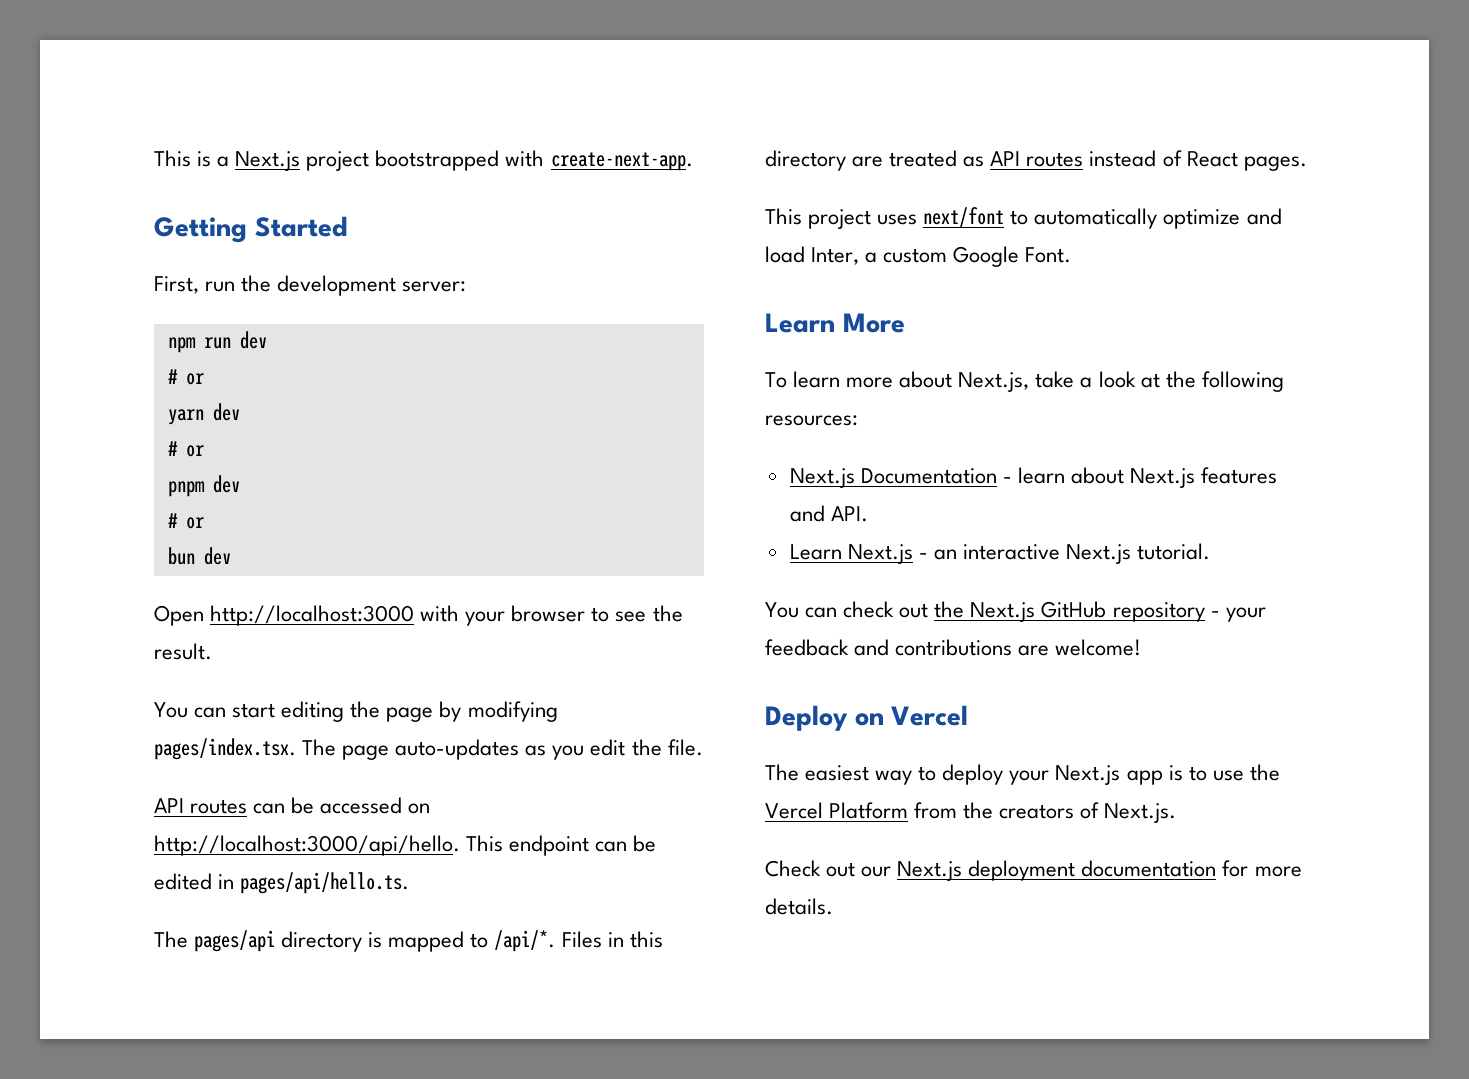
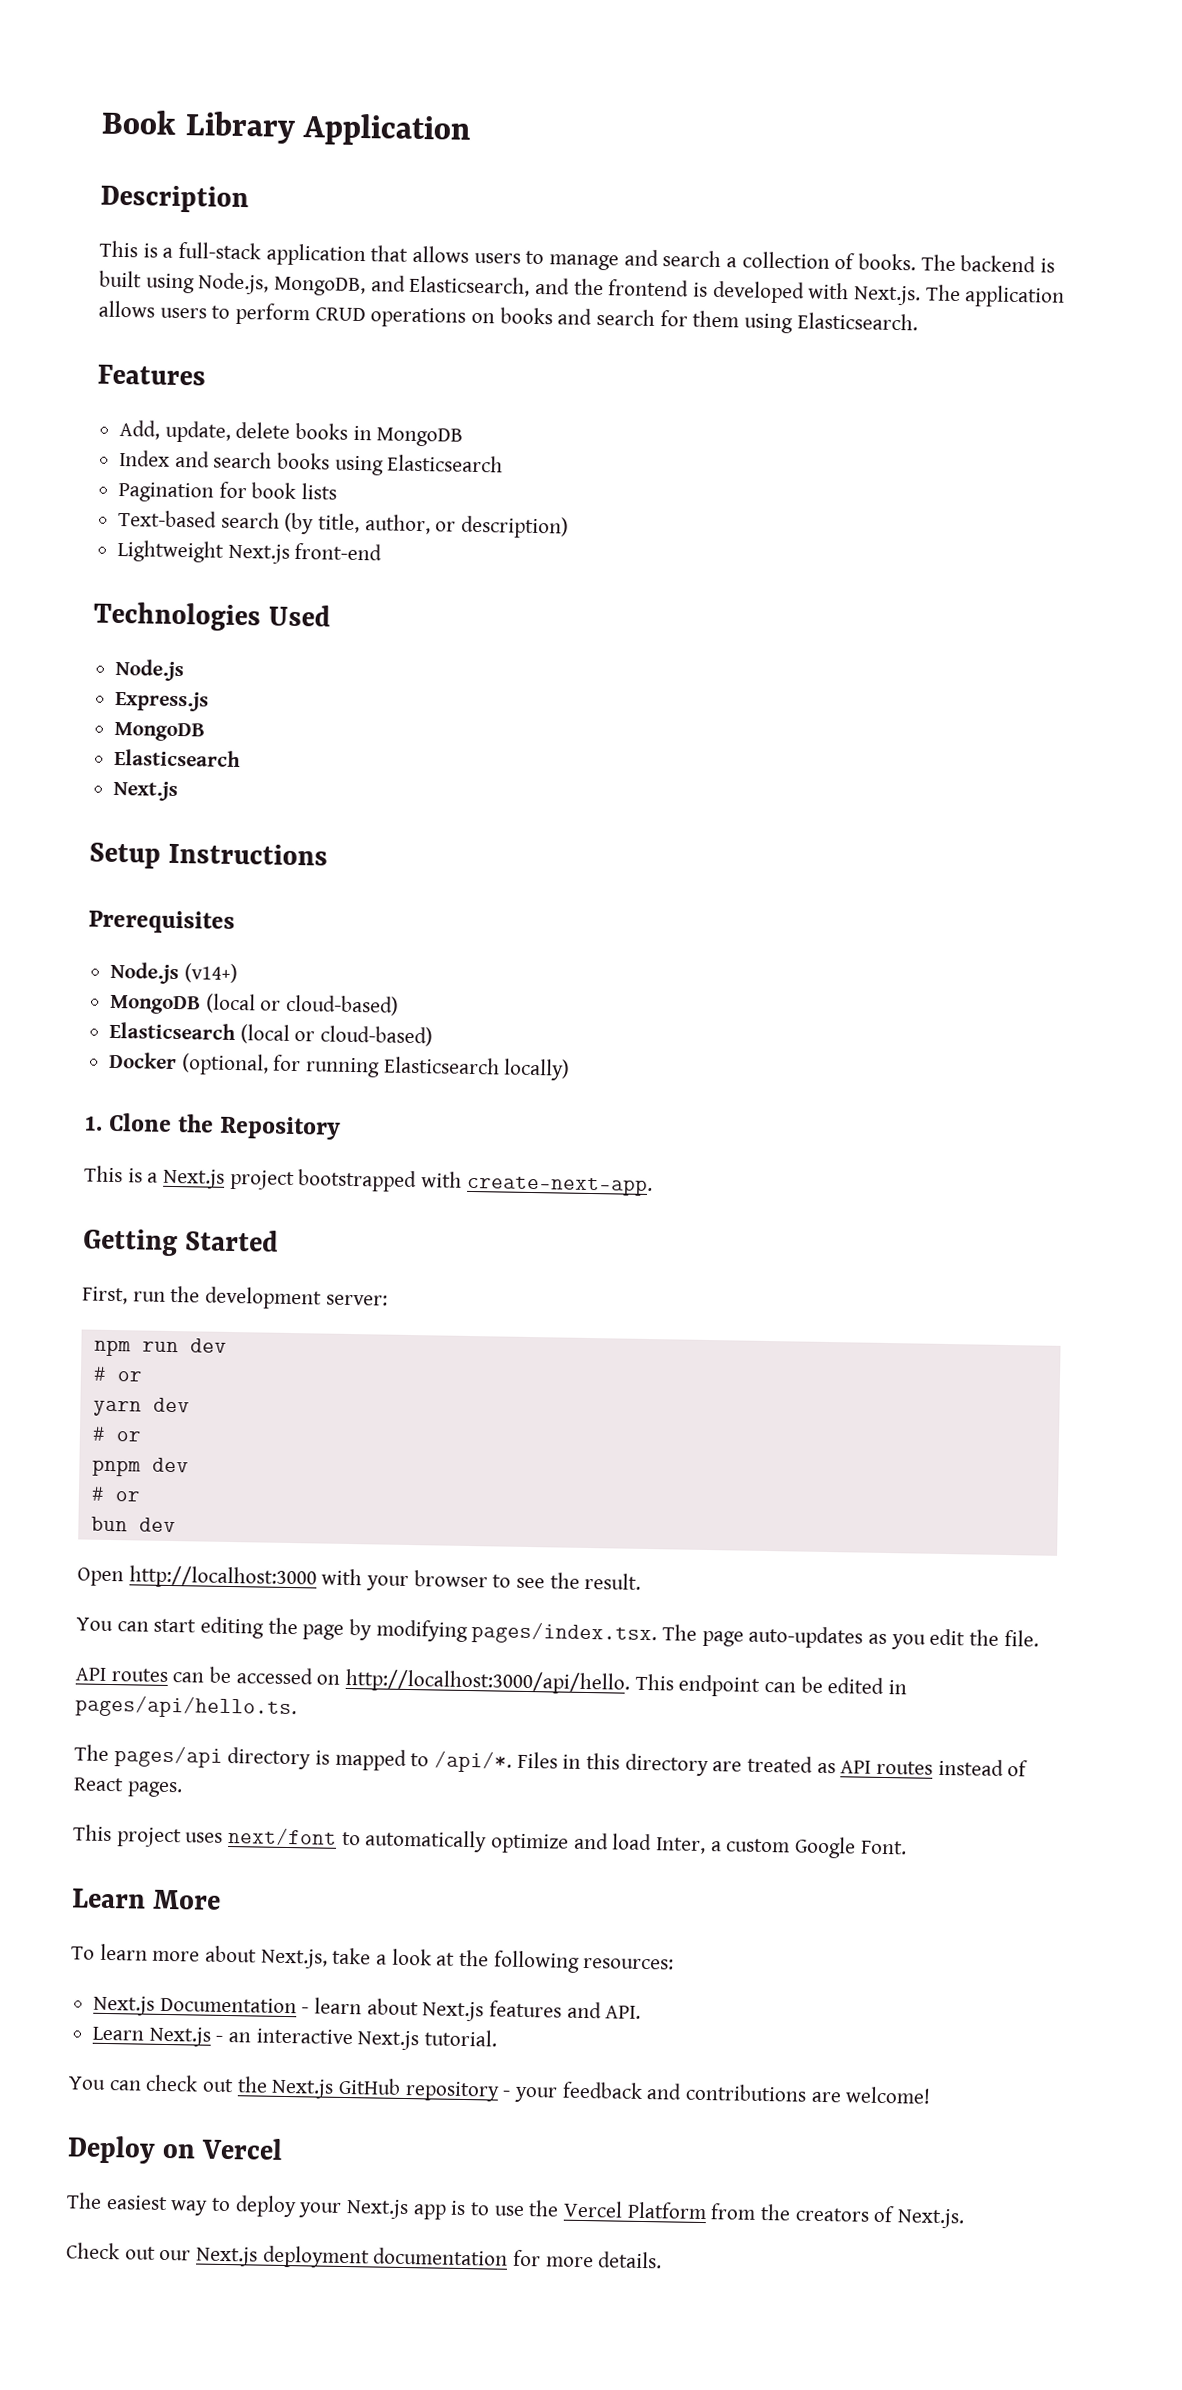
+ Book Library Application
+ Description
+ This is a full-stack application that allows users to manage and search a collection of books. The backend is built using Node.js, MongoDB, and Elasticsearch, and the frontend is developed with Next.js. The application allows users to perform CRUD operations on books and search for them using Elasticsearch.
+ Features
+ Add, update, delete books in MongoDB
+ Index and search books using Elasticsearch
+ Pagination for book lists
+ Text-based search (by title, author, or description)
+ Lightweight Next.js front-end
+ Technologies Used
+ Node.js
+ Express.js
+ MongoDB
+ Elasticsearch
+ Next.js
+ Setup Instructions
+ Prerequisites
+ Node.js (v14+)
+ MongoDB (local or cloud-based)
+ Elasticsearch (local or cloud-based)
+ Docker (optional, for running Elasticsearch locally)
+ 1. Clone the Repository

